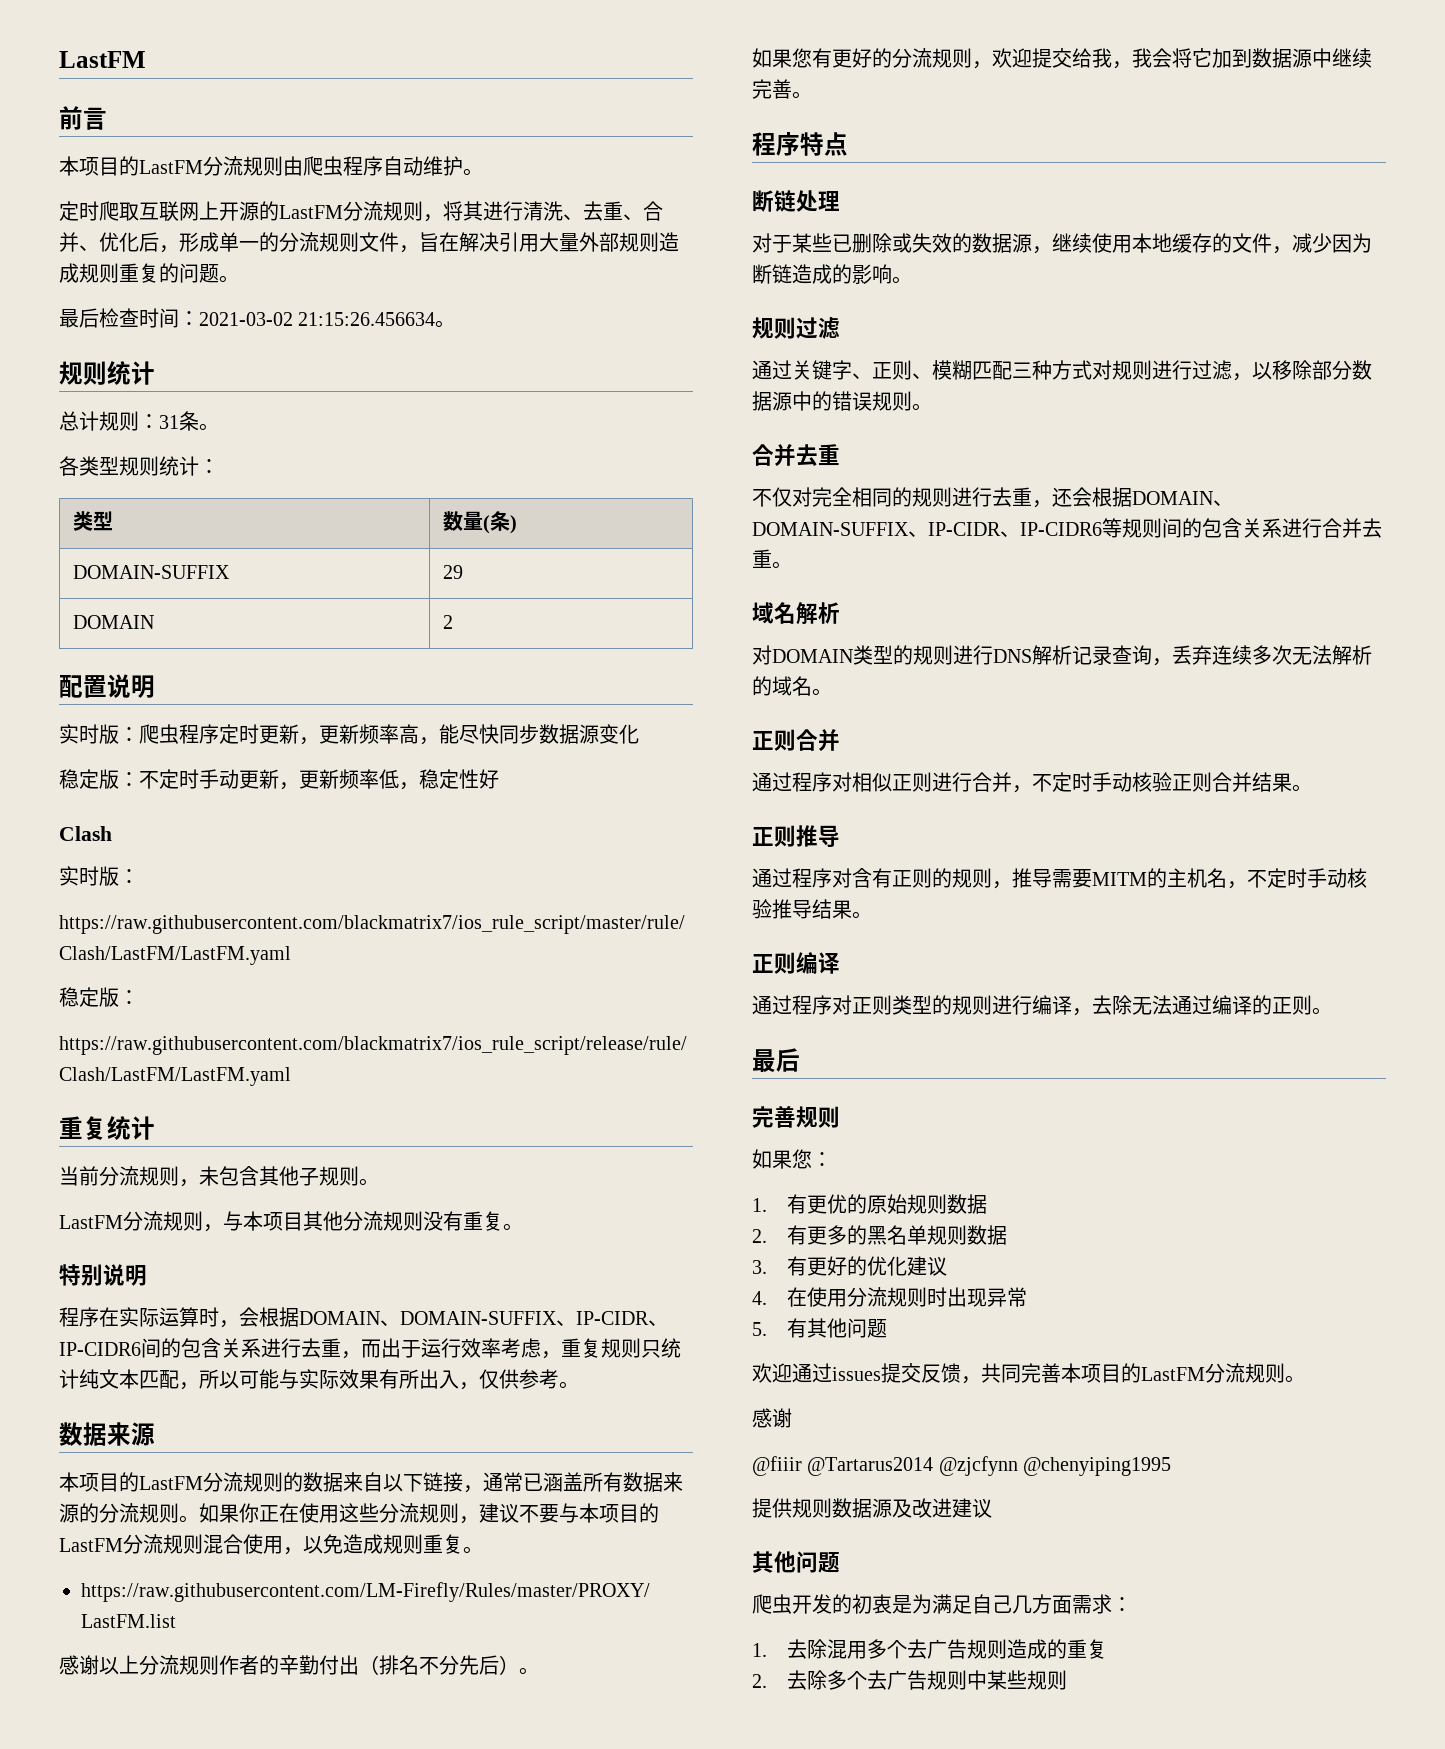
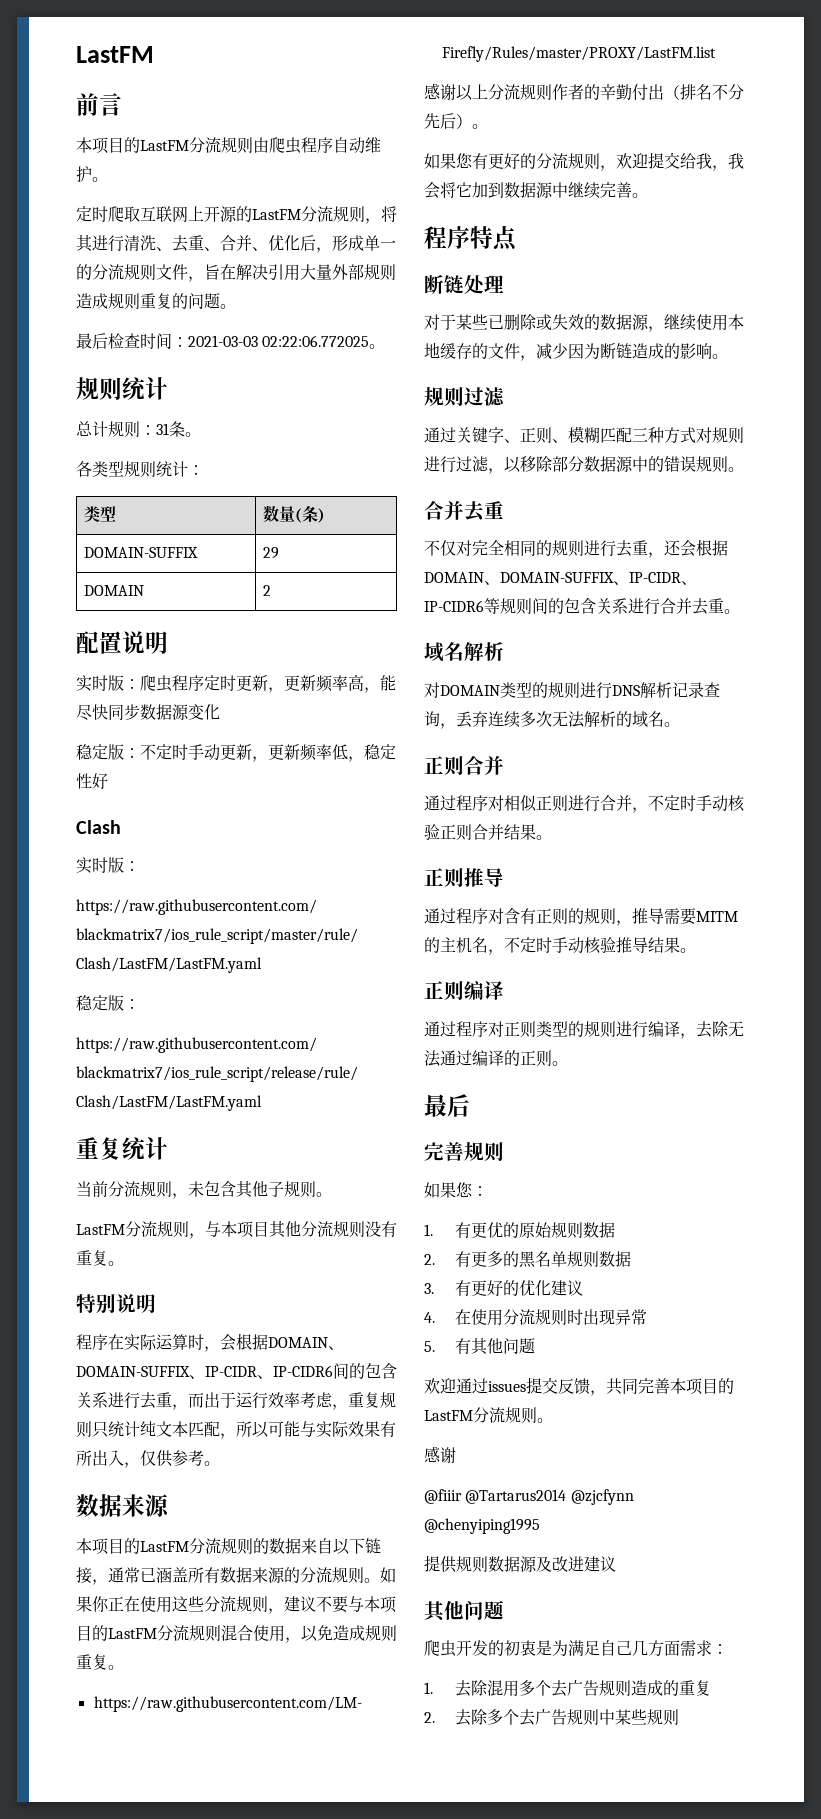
- 最后检查时间：2021-03-02 21:15:26.456634。
+ 最后检查时间：2021-03-03 02:22:06.772025。

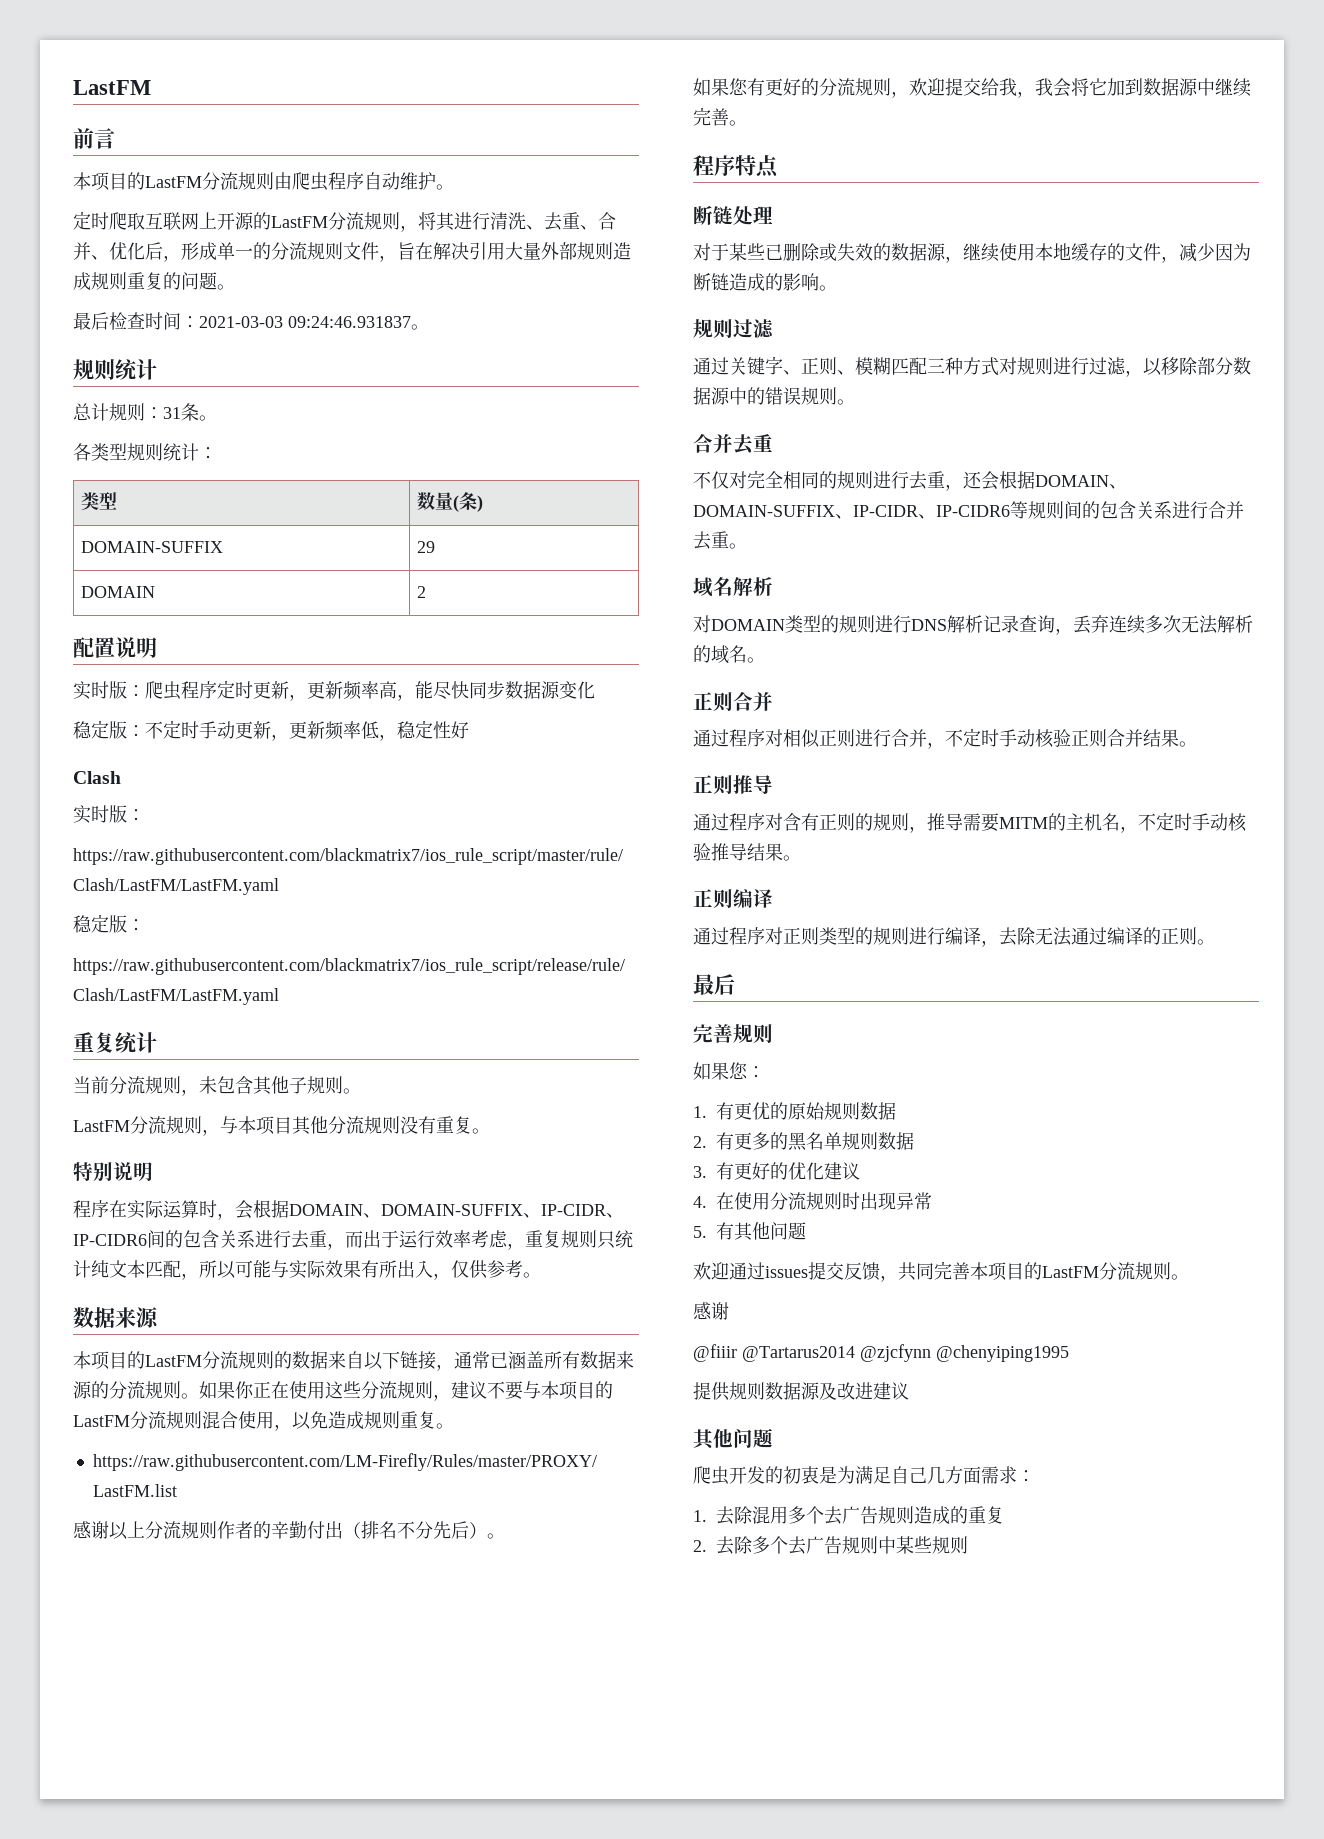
- 最后检查时间：2021-03-03 02:22:06.772025。
+ 最后检查时间：2021-03-03 09:24:46.931837。

